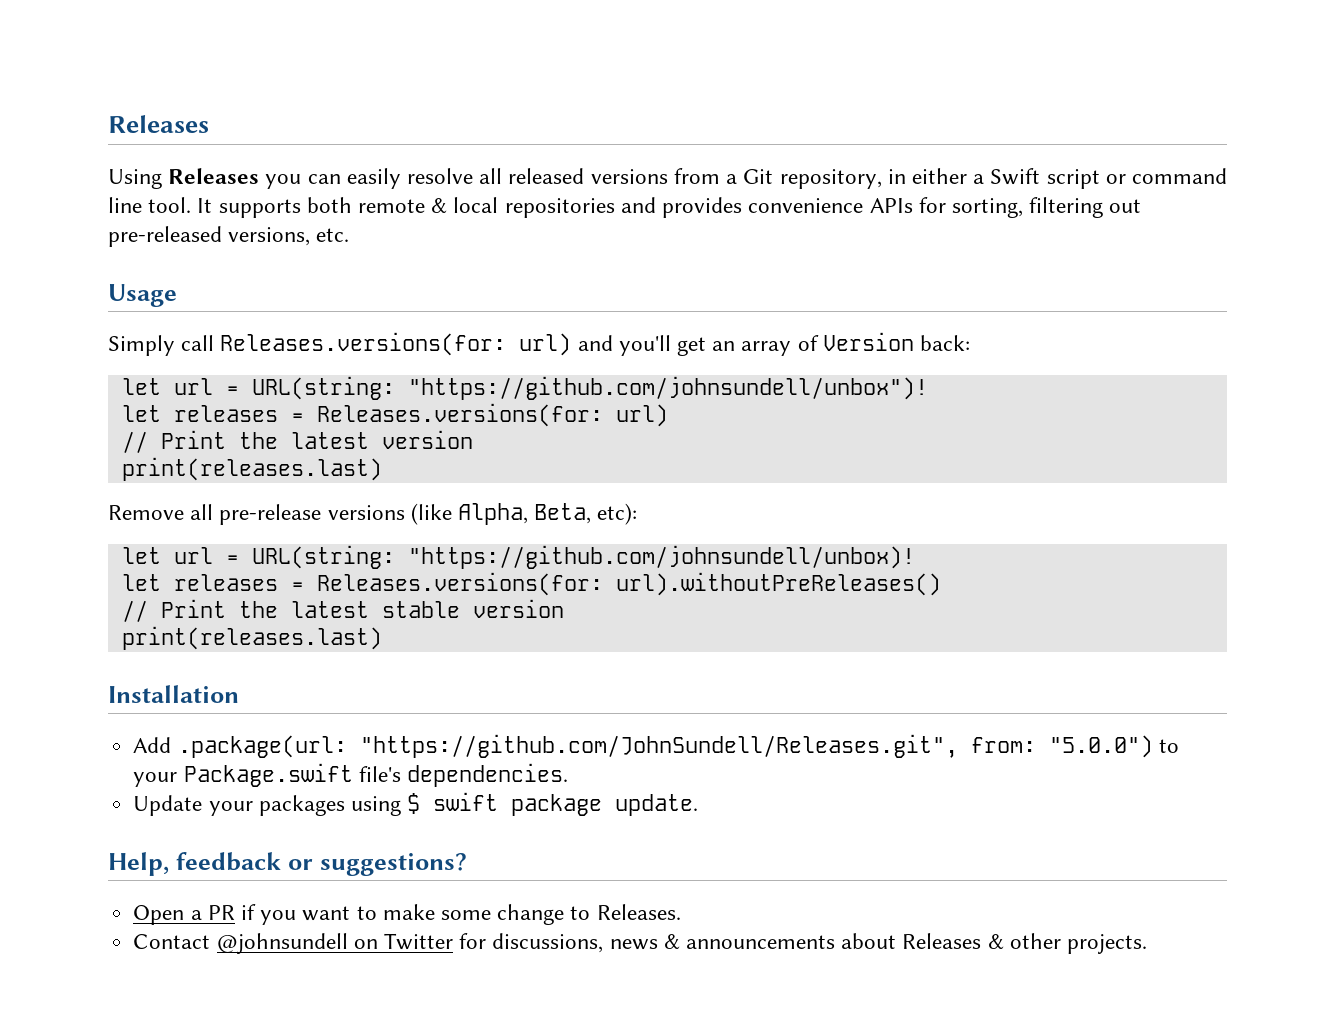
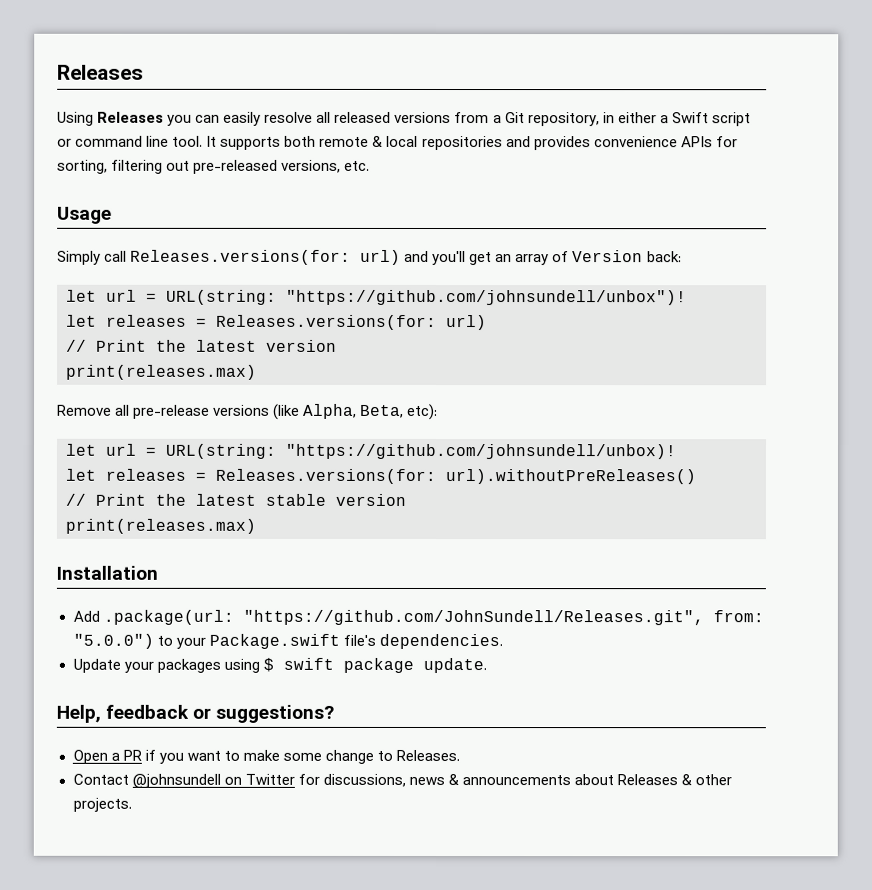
  // Print the latest version
- print(releases.last)
+ print(releases.max)
  // Print the latest stable version
- print(releases.last)
+ print(releases.max)

